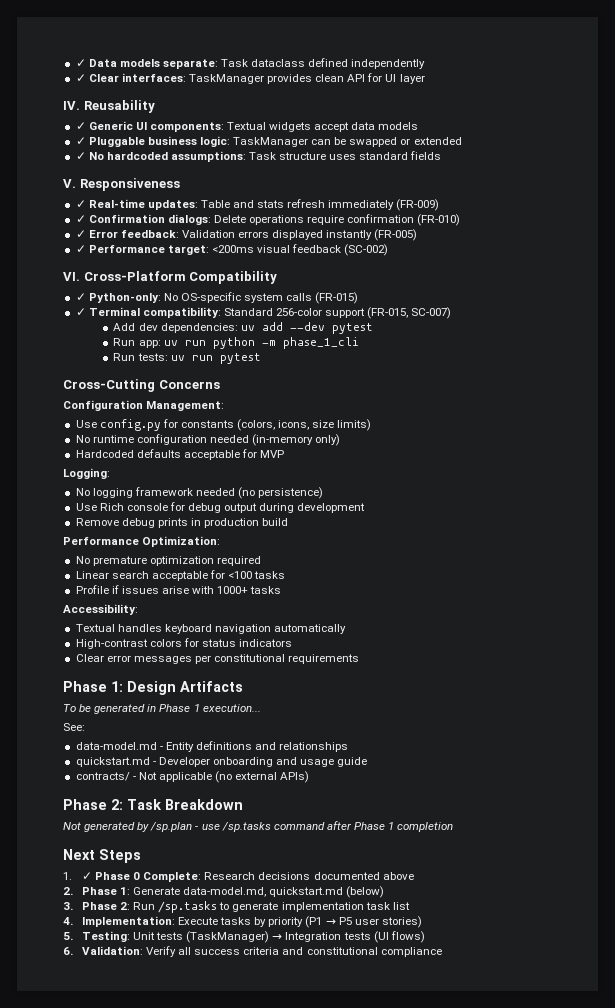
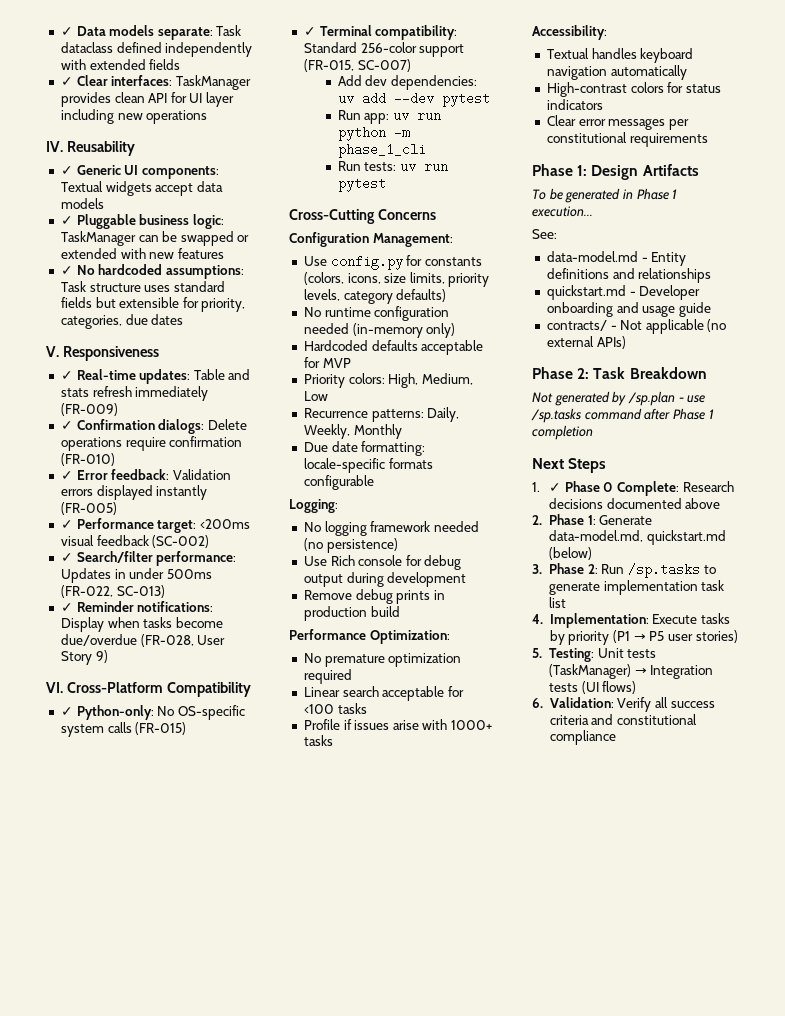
- ✓ Data models separate: Task dataclass defined independently
+ ✓ Data models separate: Task dataclass defined independently with extended fields
- ✓ Clear interfaces: TaskManager provides clean API for UI layer
+ ✓ Clear interfaces: TaskManager provides clean API for UI layer including new operations
- ✓ Pluggable business logic: TaskManager can be swapped or extended
+ ✓ Pluggable business logic: TaskManager can be swapped or extended with new features
- ✓ No hardcoded assumptions: Task structure uses standard fields
+ ✓ No hardcoded assumptions: Task structure uses standard fields but extensible for priority, categories, due dates
+ ✓ Search/filter performance: Updates in under 500ms (FR-022, SC-013)
+ ✓ Reminder notifications: Display when tasks become due/overdue (FR-028, User Story 9)
- Use config.py for constants (colors, icons, size limits)
+ Use config.py for constants (colors, icons, size limits, priority levels, category defaults)
+ Priority colors: High, Medium, Low
+ Recurrence patterns: Daily, Weekly, Monthly
+ Due date formatting: locale-specific formats configurable

